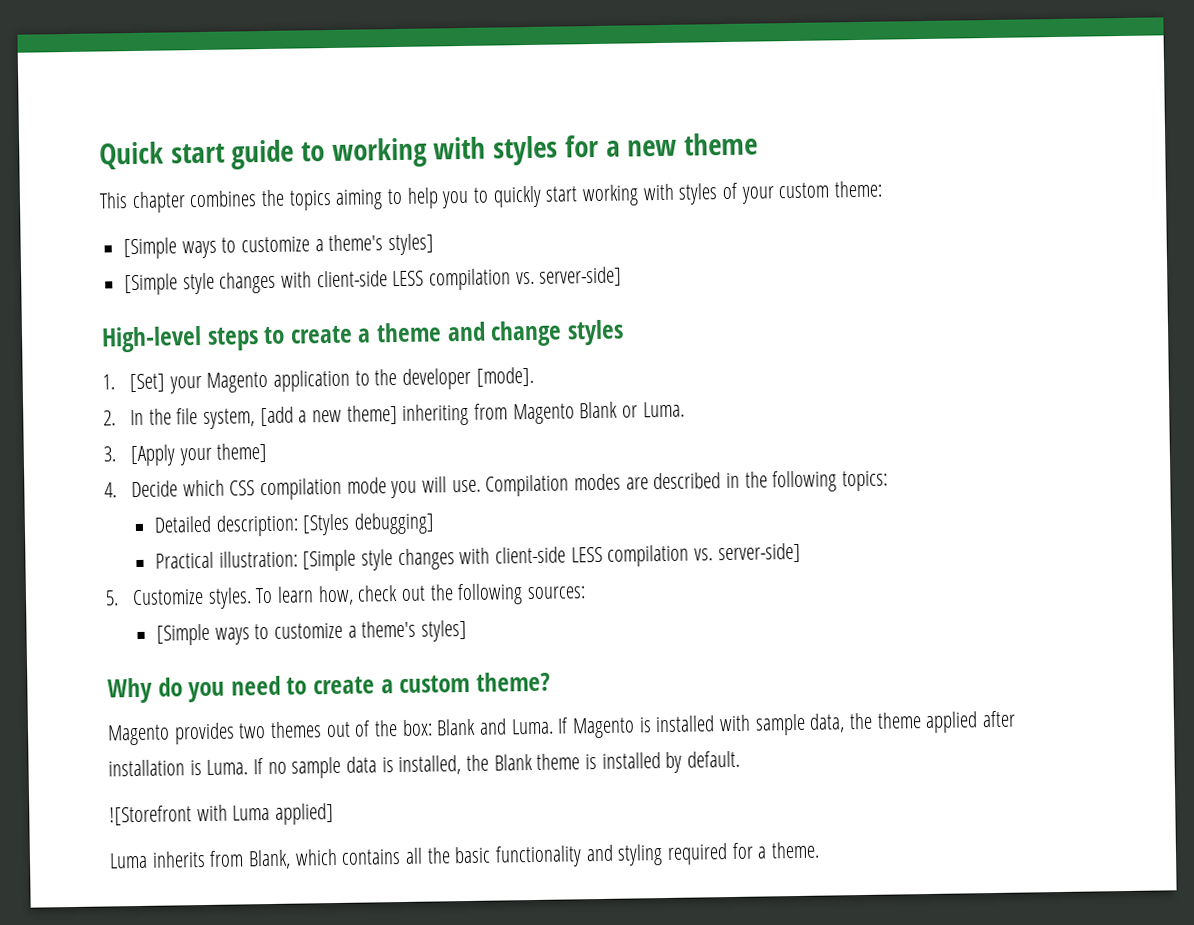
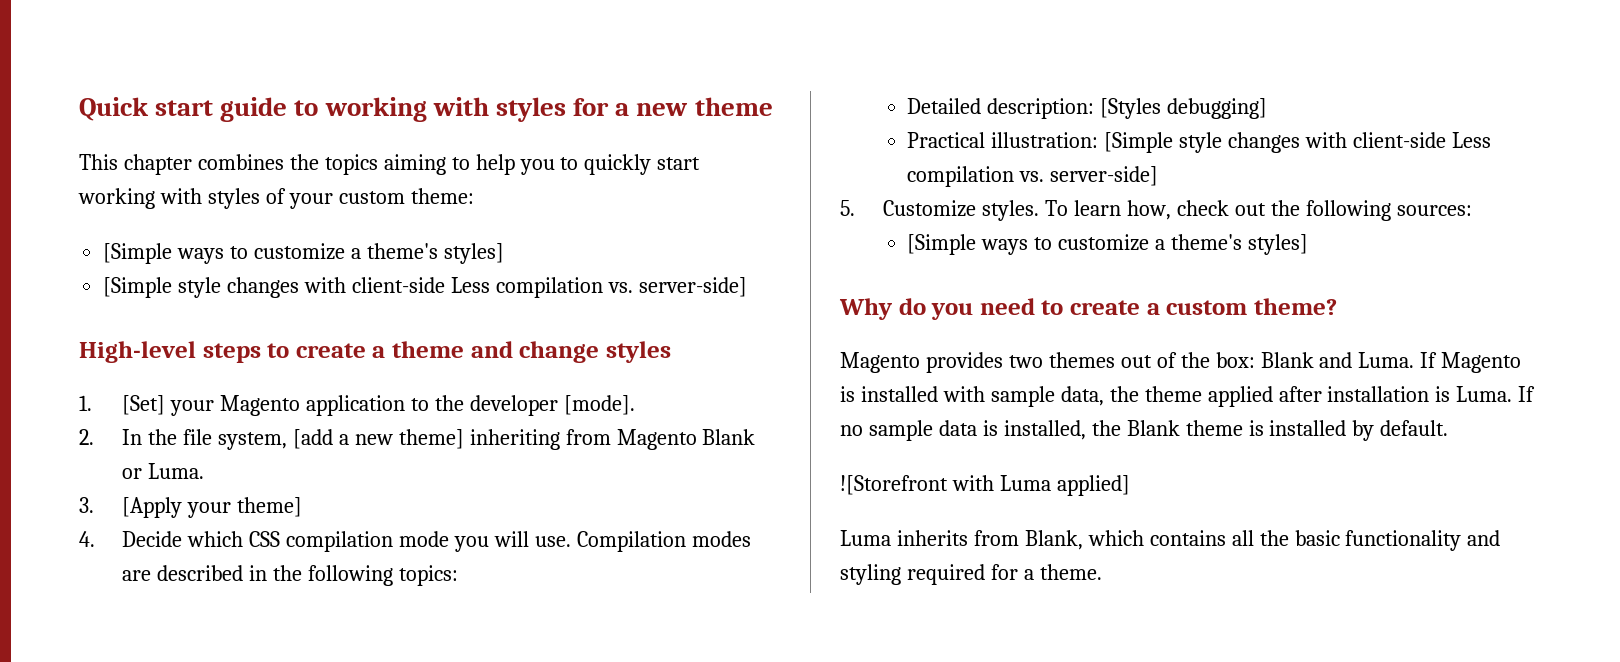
  This chapter combines the topics aiming to help you to quickly start working with styles of your custom theme:
  [Simple ways to customize a theme's styles]
- [Simple style changes with client-side LESS compilation vs. server-side]
+ [Simple style changes with client-side Less compilation vs. server-side]
- Practical illustration: [Simple style changes with client-side LESS compilation vs. server-side]
+ Practical illustration: [Simple style changes with client-side Less compilation vs. server-side]

